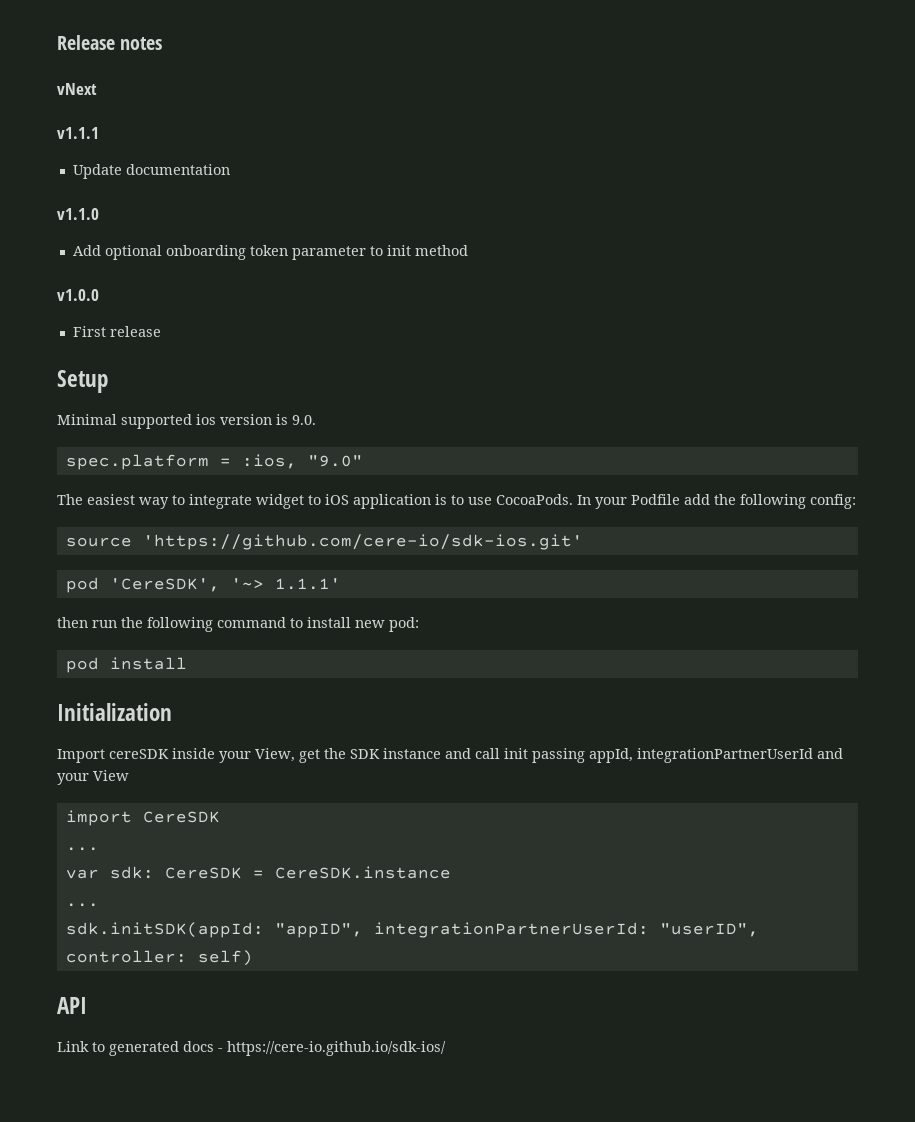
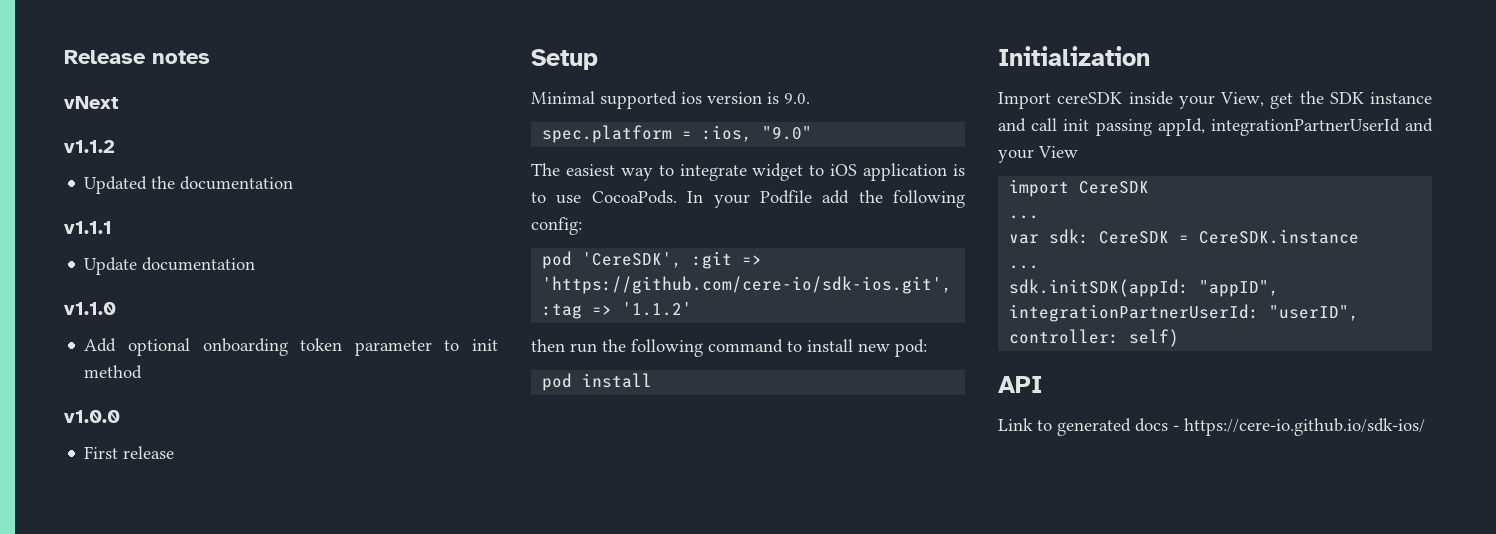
+ v1.1.2
+ Updated the documentation
- source 'https://github.com/cere-io/sdk-ios.git'
- pod 'CereSDK', '~> 1.1.1'
+ pod 'CereSDK', :git => 'https://github.com/cere-io/sdk-ios.git', :tag => '1.1.2'

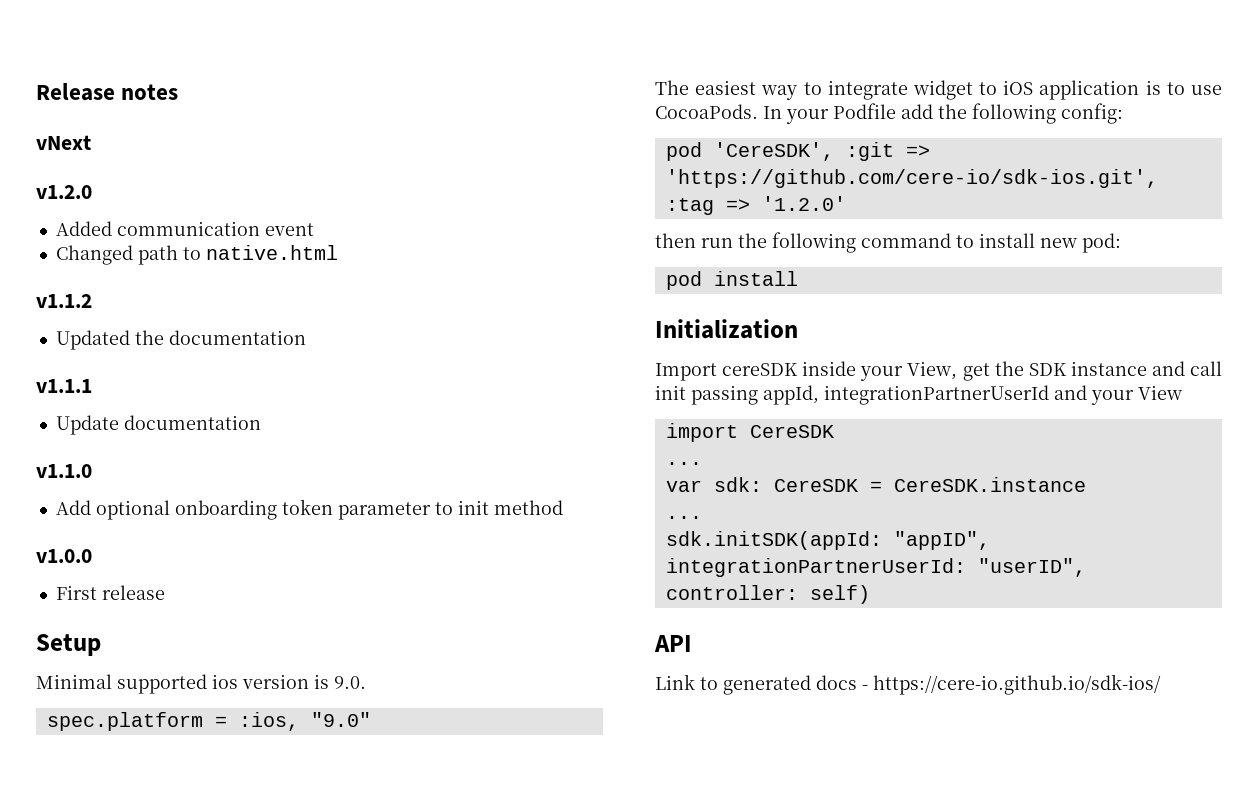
+ v1.2.0
+ Added communication event
+ Changed path to native.html
- pod 'CereSDK', :git => 'https://github.com/cere-io/sdk-ios.git', :tag => '1.1.2'
+ pod 'CereSDK', :git => 'https://github.com/cere-io/sdk-ios.git', :tag => '1.2.0'

